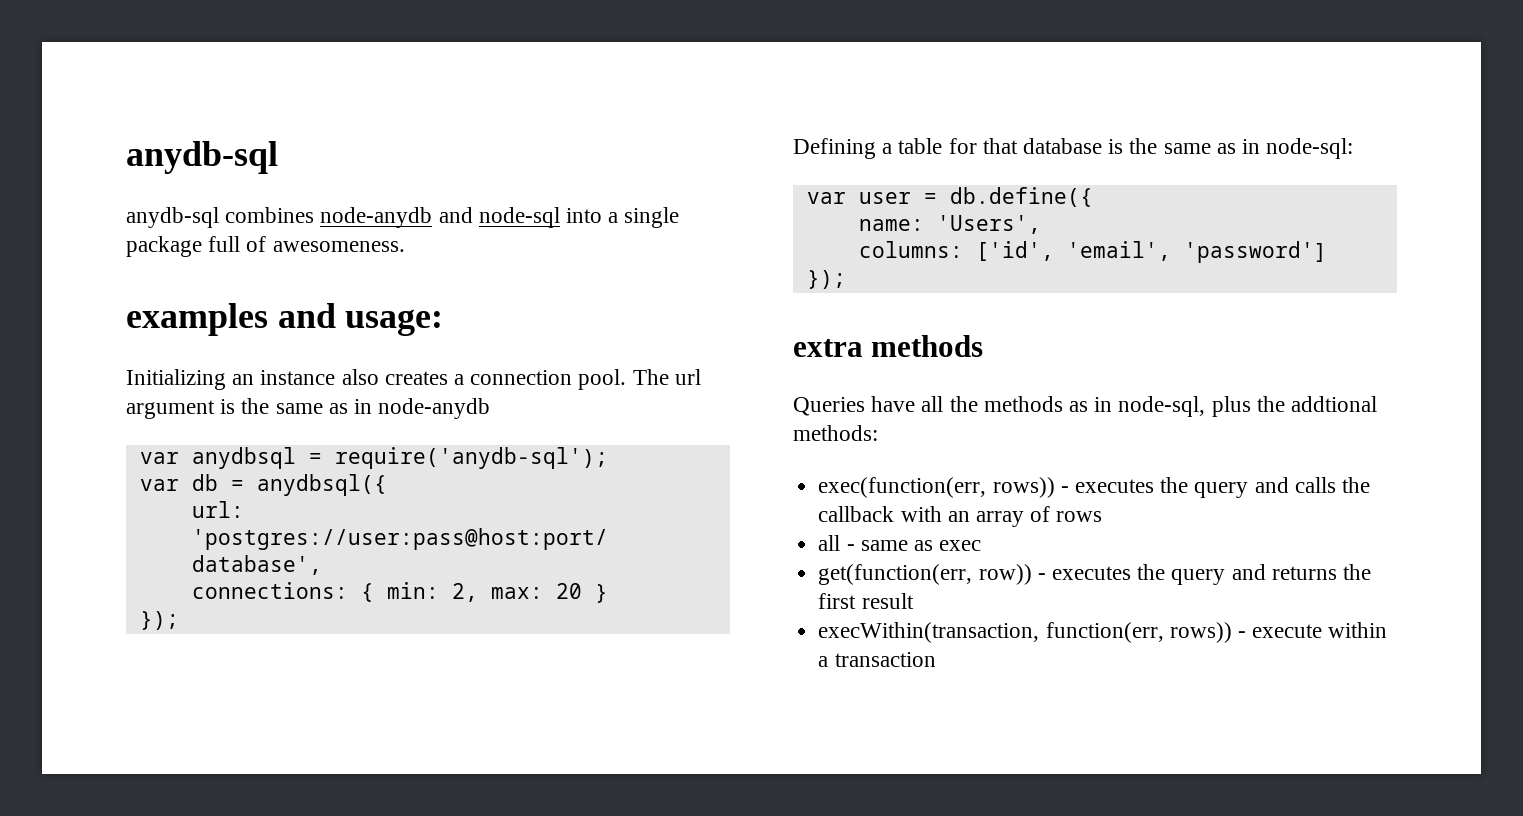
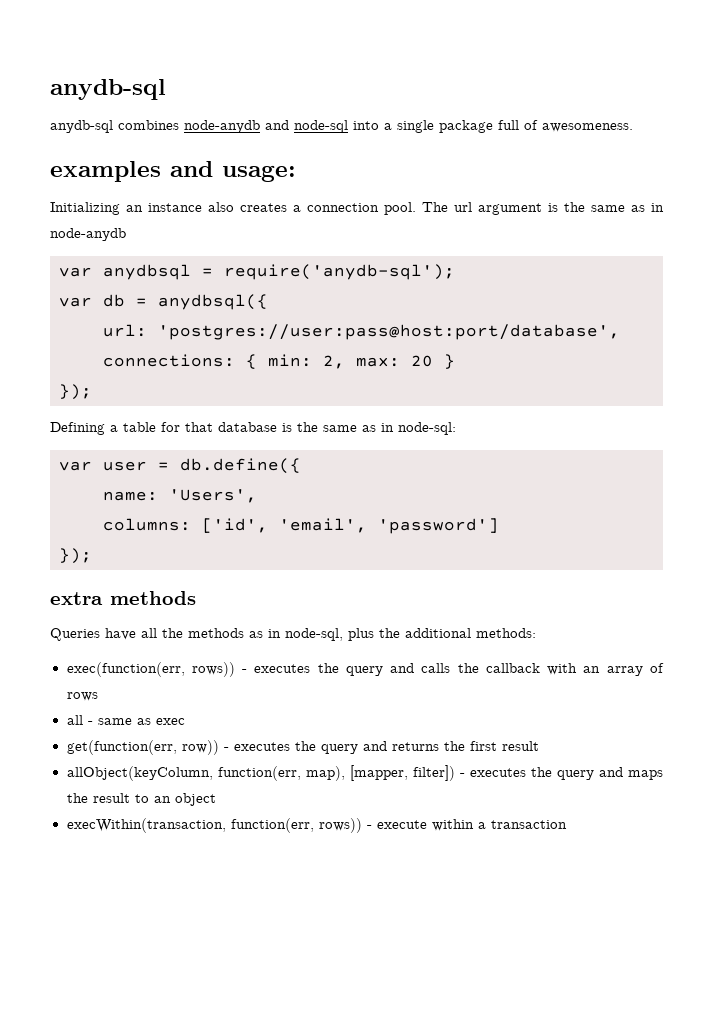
- Queries have all the methods as in node-sql, plus the addtional methods:
+ Queries have all the methods as in node-sql, plus the additional methods:
+ allObject(keyColumn, function(err, map), [mapper, filter]) - executes the query and maps the result to an object

